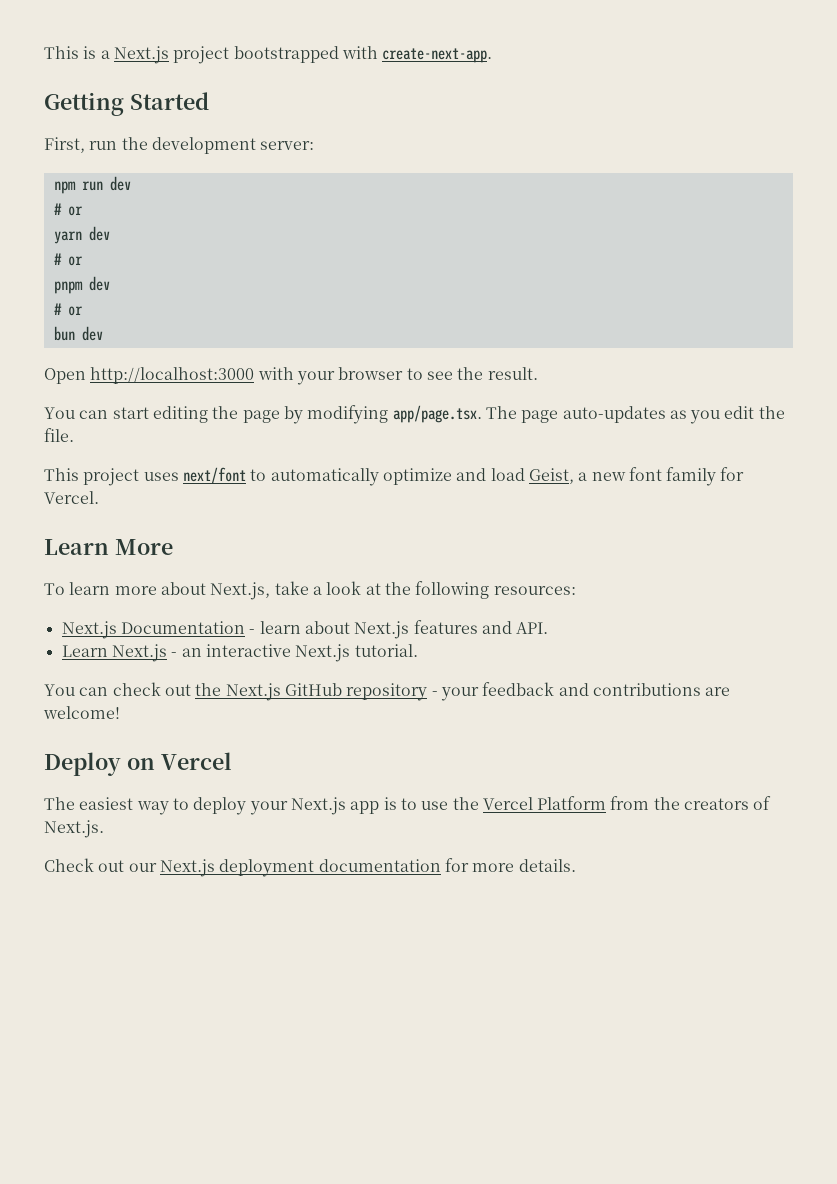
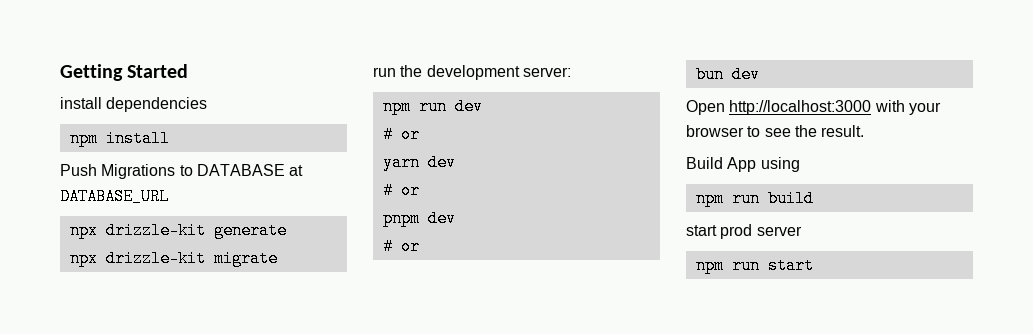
- This is a Next.js project bootstrapped with create-next-app.
  Getting Started
- First, run the development server:
+ install dependencies
+ npm install
+ Push Migrations to DATABASE at DATABASE_URL
+ npx drizzle-kit generate
+ npx drizzle-kit migrate
+ run the development server:
- You can start editing the page by modifying app/page.tsx. The page auto-updates as you edit the file.
- This project uses next/font to automatically optimize and load Geist, a new font family for Vercel.
- Learn More
- To learn more about Next.js, take a look at the following resources:
- Next.js Documentation - learn about Next.js features and API.
- Learn Next.js - an interactive Next.js tutorial.
- You can check out the Next.js GitHub repository - your feedback and contributions are welcome!
- Deploy on Vercel
- The easiest way to deploy your Next.js app is to use the Vercel Platform from the creators of Next.js.
- Check out our Next.js deployment documentation for more details.
+ Build App using
+ npm run build
+ start prod server
+ npm run start

